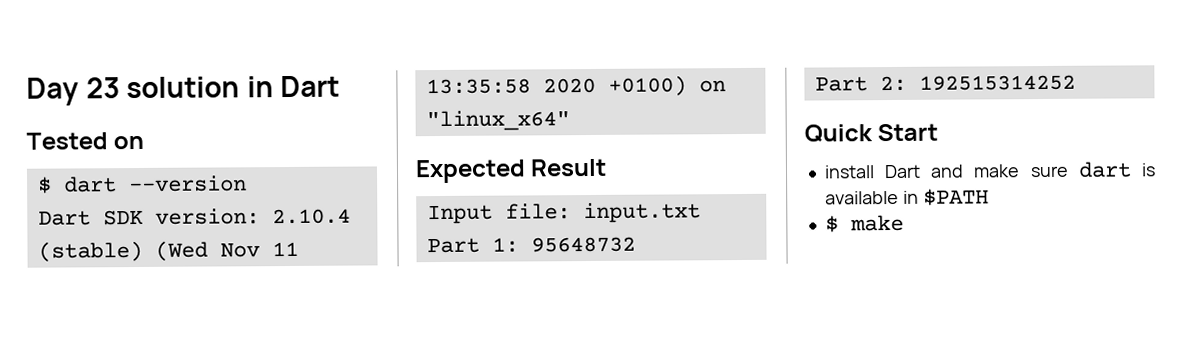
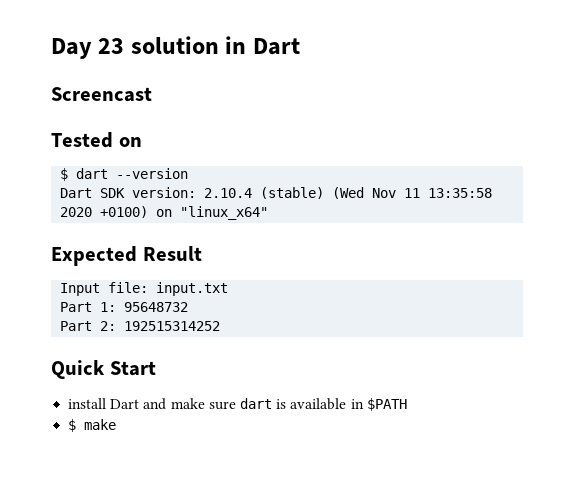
+ Screencast

